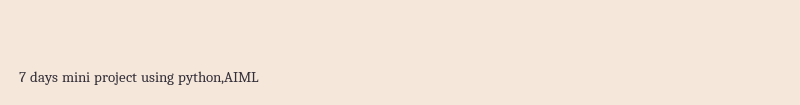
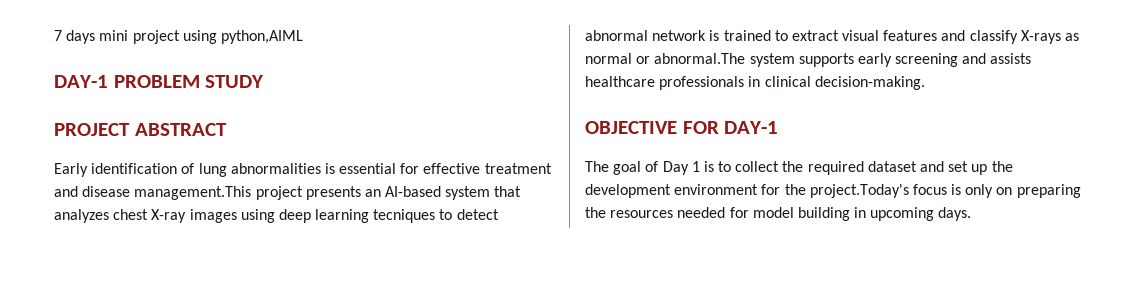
+ DAY-1 PROBLEM STUDY
+ PROJECT ABSTRACT
+ Early identification of lung abnormalities is essential for effective treatment and disease management.This project presents an AI-based system that analyzes chest X-ray images using deep learning tecniques to detect abnormal network is trained to extract visual features and classify X-rays as normal or abnormal.The system supports early screening and assists healthcare professionals in clinical decision-making.
+ OBJECTIVE FOR DAY-1
+ The goal of Day 1 is to collect the required dataset and set up the development environment for the project.Today's focus is only on preparing the resources needed for model building in upcoming days.

